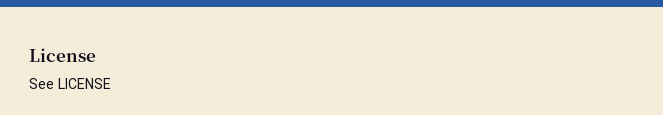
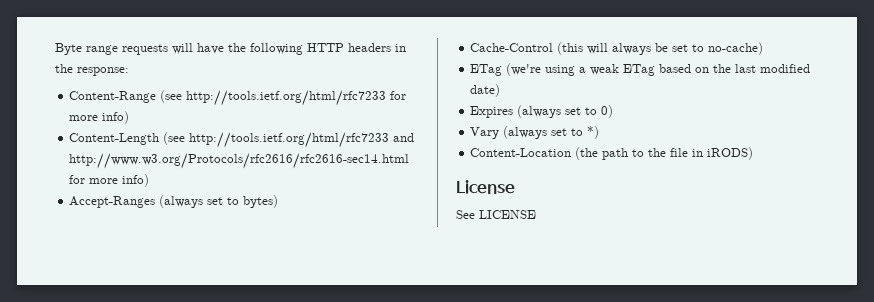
+ Byte range requests will have the following HTTP headers in the response:
+ Content-Range (see http://tools.ietf.org/html/rfc7233 for more info)
+ Content-Length (see http://tools.ietf.org/html/rfc7233 and http://www.w3.org/Protocols/rfc2616/rfc2616-sec14.html for more info)
+ Accept-Ranges (always set to bytes)
+ Cache-Control (this will always be set to no-cache)
+ ETag (we're using a weak ETag based on the last modified date)
+ Expires (always set to 0)
+ Vary (always set to *)
+ Content-Location (the path to the file in iRODS)

